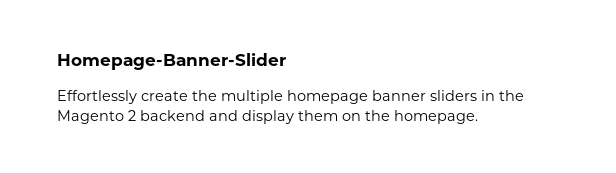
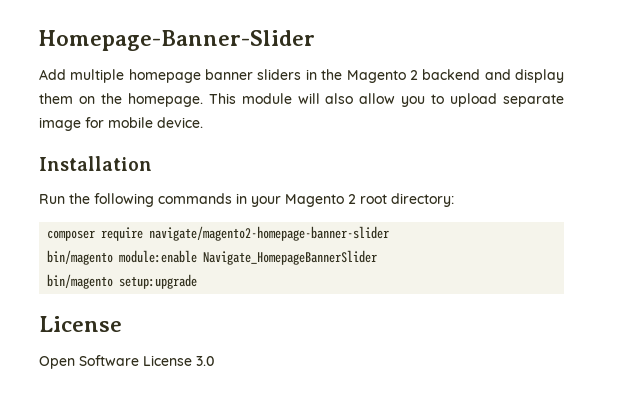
- Effortlessly create the multiple homepage banner sliders in the Magento 2 backend and display them on the homepage.
+ Add multiple homepage banner sliders in the Magento 2 backend and display them on the homepage.
+ This module will also allow you to upload separate image for mobile device.
+ Installation
+ Run the following commands in your Magento 2 root directory:
+ composer require navigate/magento2-homepage-banner-slider
+ bin/magento module:enable Navigate_HomepageBannerSlider
+ bin/magento setup:upgrade
+ License
+ Open Software License 3.0

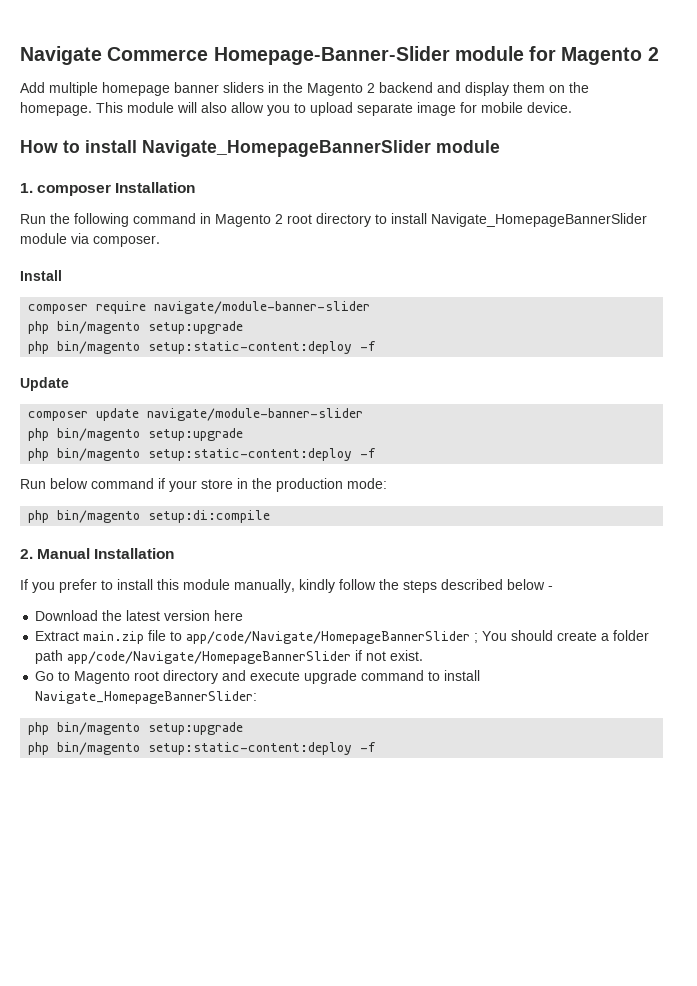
- Homepage-Banner-Slider
+ Navigate Commerce Homepage-Banner-Slider module for Magento 2
- Installation
- Run the following commands in your Magento 2 root directory:
- composer require navigate/magento2-homepage-banner-slider
- bin/magento module:enable Navigate_HomepageBannerSlider
- bin/magento setup:upgrade
- License
- Open Software License 3.0
+ How to install Navigate_HomepageBannerSlider module
+ 1. composer Installation
+ Run the following command in Magento 2 root directory to install Navigate_HomepageBannerSlider module via composer.
+ Install
+ composer require navigate/module-banner-slider
+ php bin/magento setup:upgrade
+ php bin/magento setup:static-content:deploy -f
+ Update
+ composer update navigate/module-banner-slider
+ php bin/magento setup:upgrade
+ php bin/magento setup:static-content:deploy -f
+ Run below command if your store in the production mode:
+ php bin/magento setup:di:compile
+ 2. Manual Installation
+ If you prefer to install this module manually, kindly follow the steps described below -
+ Download the latest version here
+ Extract main.zip file to app/code/Navigate/HomepageBannerSlider ; You should create a folder path app/code/Navigate/HomepageBannerSlider if not exist.
+ Go to Magento root directory and execute upgrade command to install Navigate_HomepageBannerSlider:
+ php bin/magento setup:upgrade
+ php bin/magento setup:static-content:deploy -f

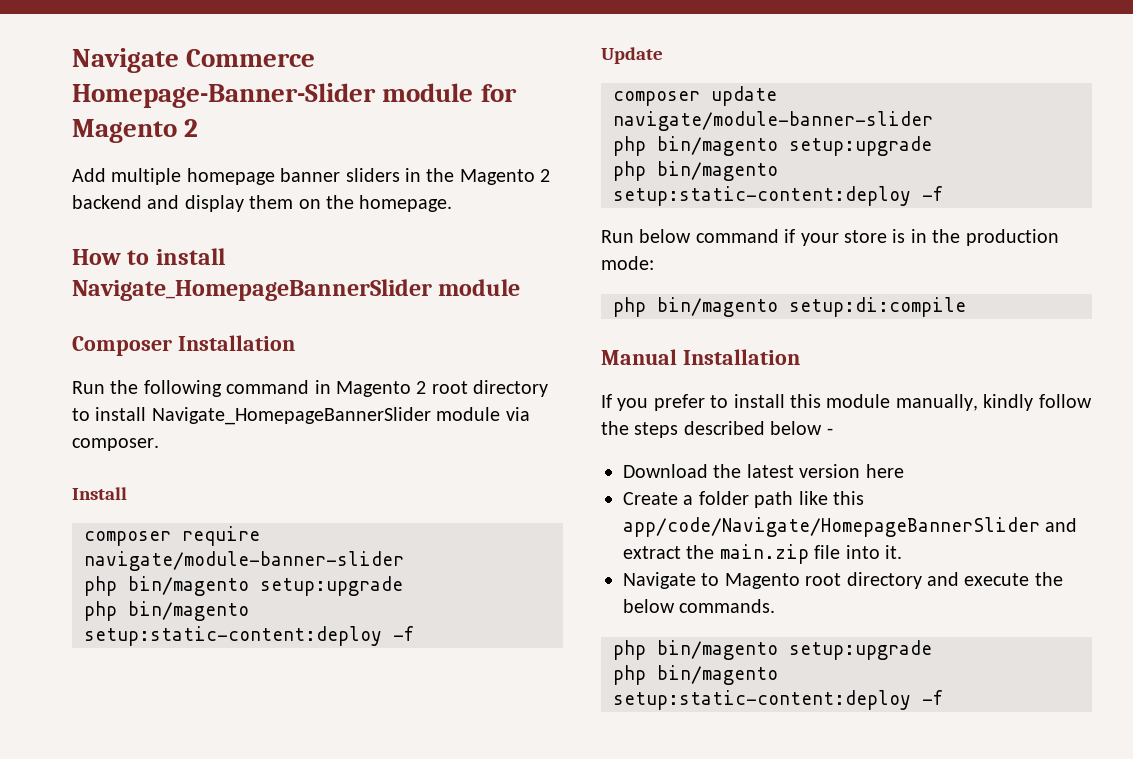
- This module will also allow you to upload separate image for mobile device.
- 1. composer Installation
+ Composer Installation
- Run below command if your store in the production mode:
+ Run below command if your store is in the production mode:
- 2. Manual Installation
+ Manual Installation
- Extract main.zip file to app/code/Navigate/HomepageBannerSlider ; You should create a folder path app/code/Navigate/HomepageBannerSlider if not exist.
- Go to Magento root directory and execute upgrade command to install Navigate_HomepageBannerSlider:
+ Create a folder path like this app/code/Navigate/HomepageBannerSlider and extract the main.zip file into it.
+ Navigate to Magento root directory and execute the below commands.

